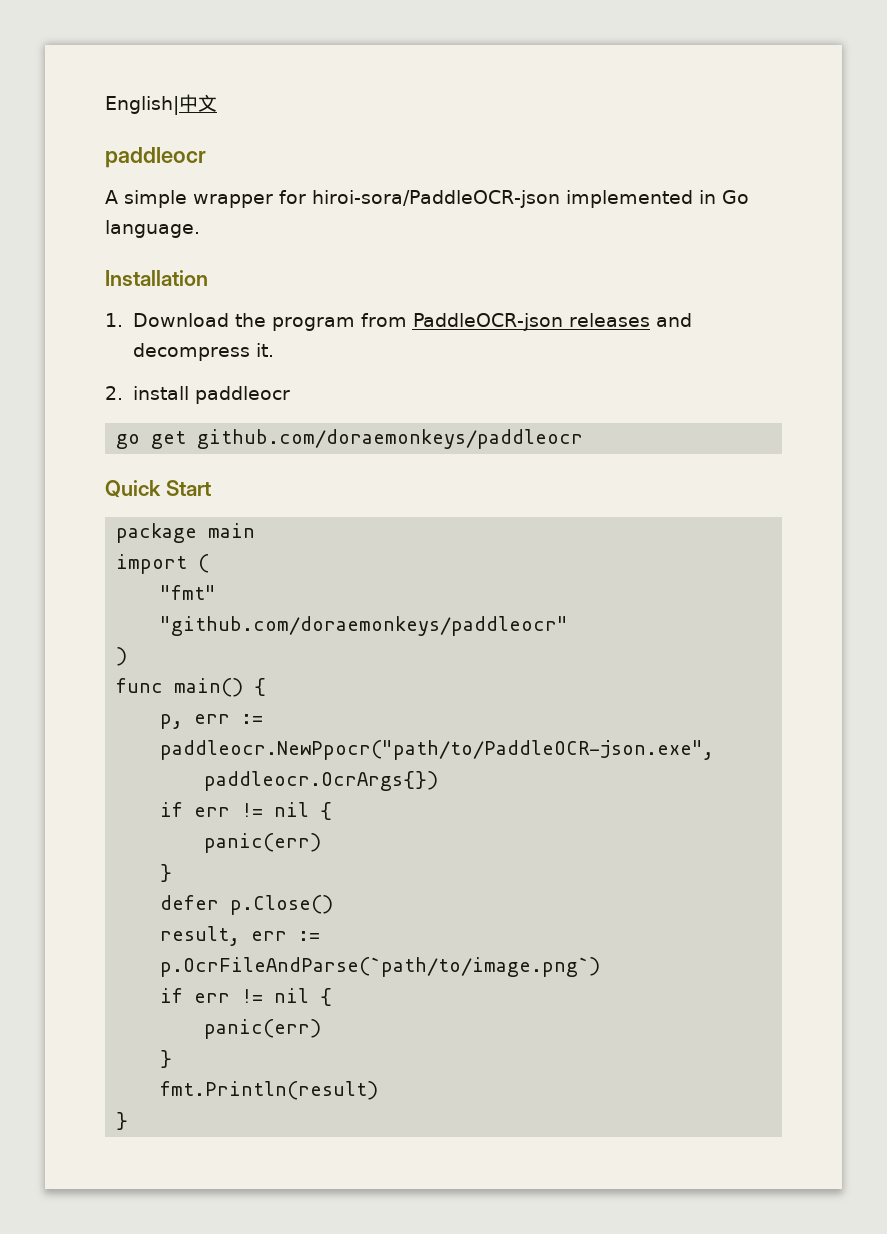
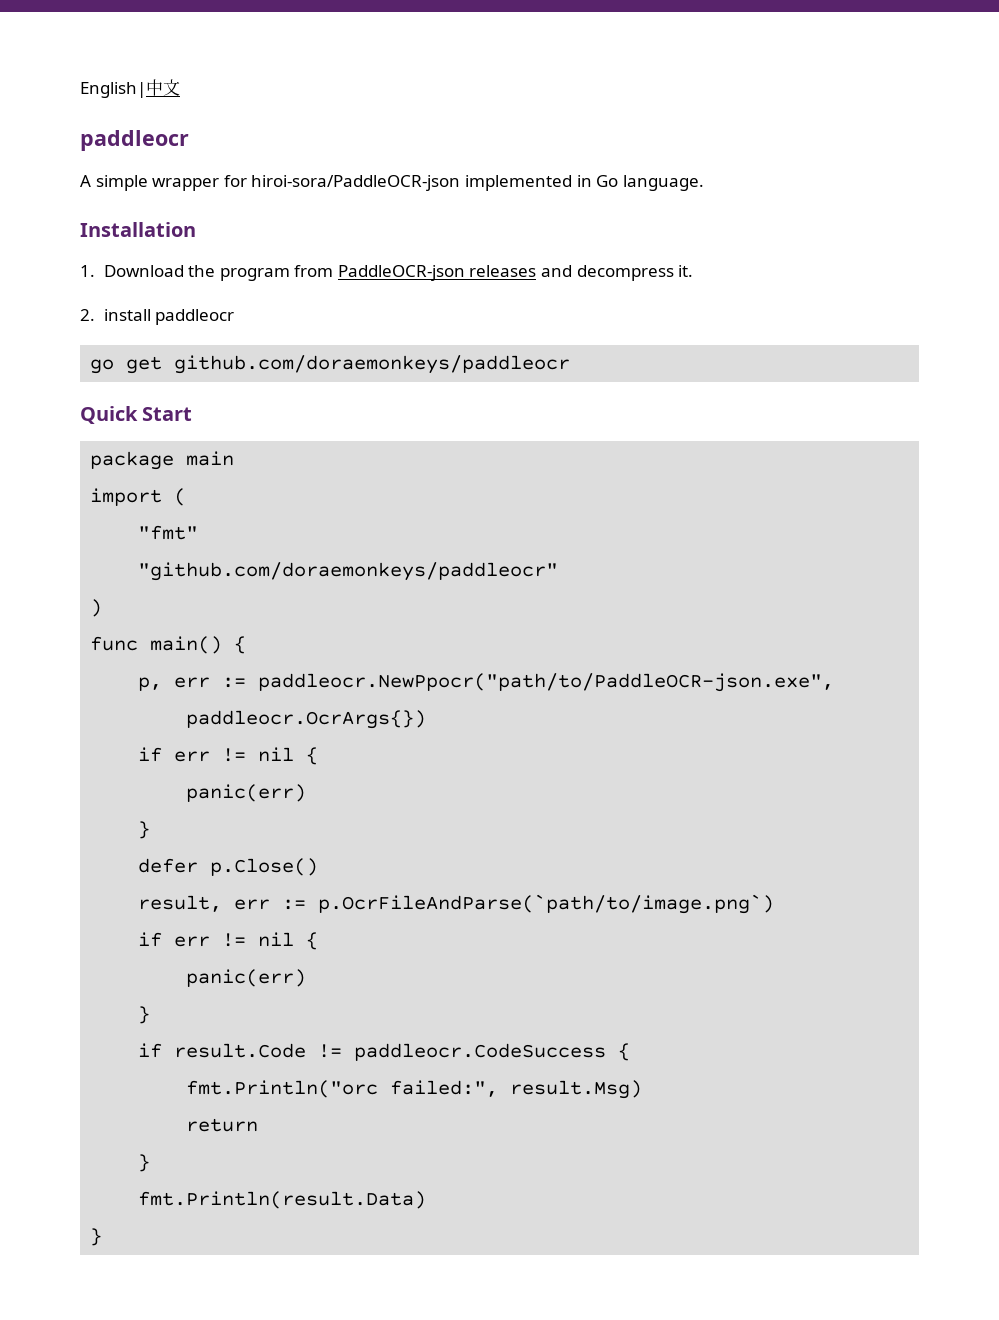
- fmt.Println(result)
+ if result.Code != paddleocr.CodeSuccess {
+ fmt.Println("orc failed:", result.Msg)
+ return
+ }
+ fmt.Println(result.Data)

